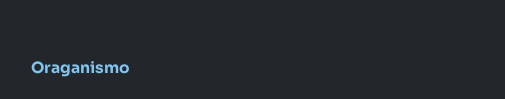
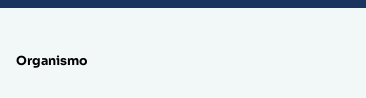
- Oraganismo
+ Organismo

